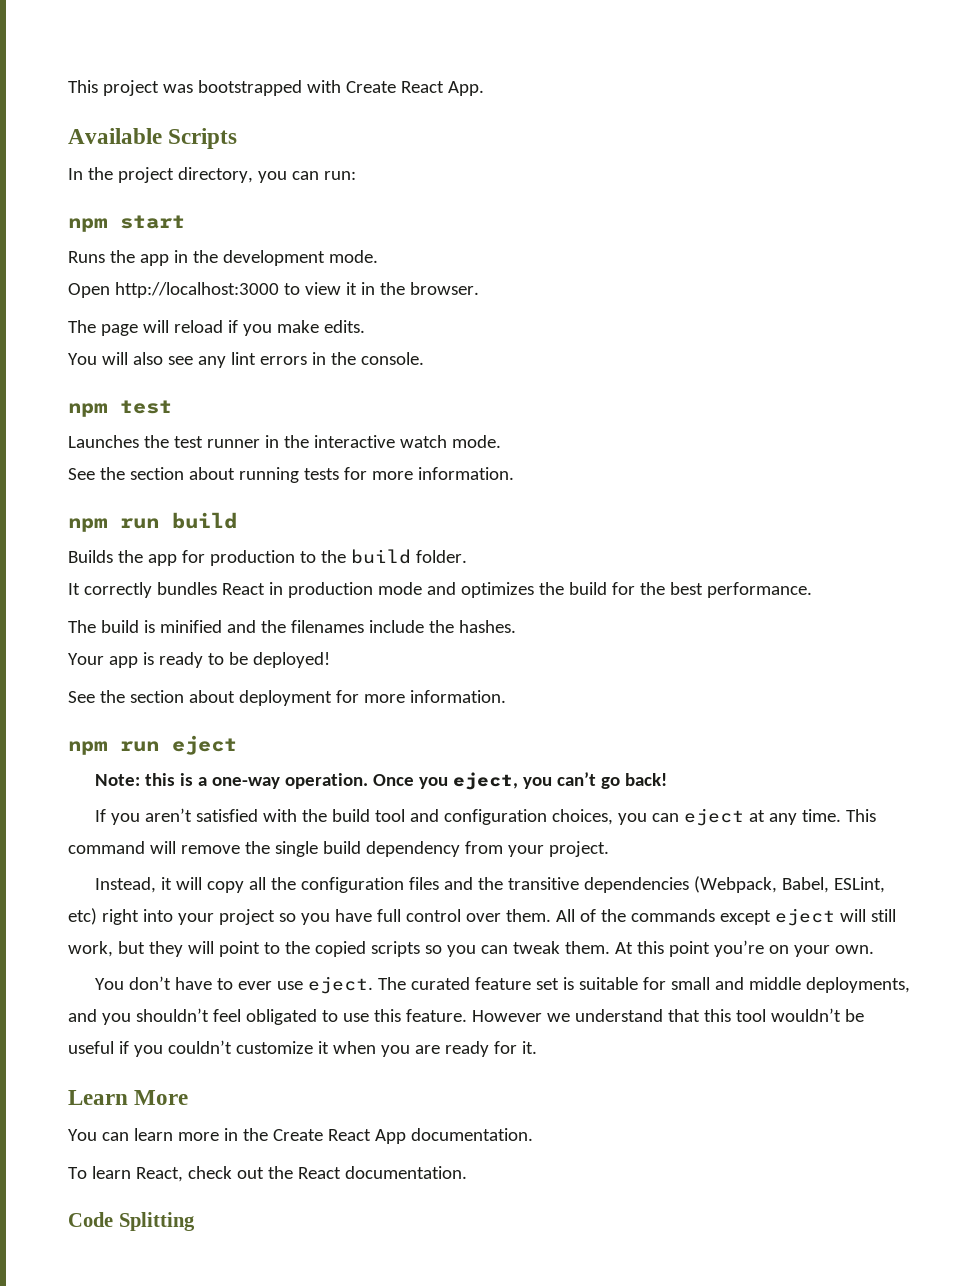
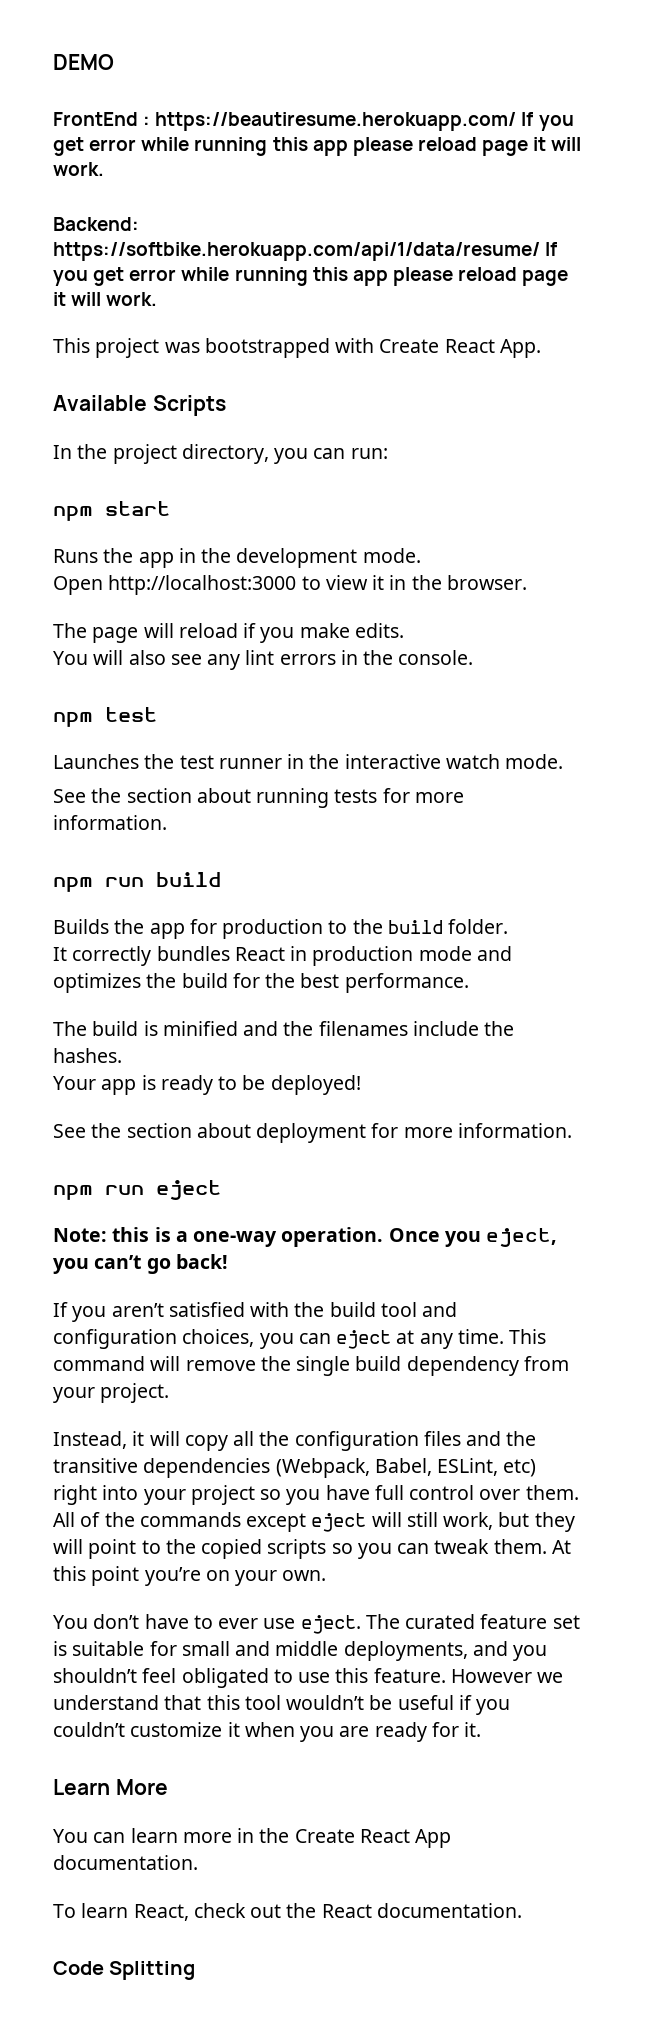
+ DEMO
+ FrontEnd : https://beautiresume.herokuapp.com/ If you get error while running this app please reload page it will work.
+ Backend: https://softbike.herokuapp.com/api/1/data/resume/ If you get error while running this app please reload page it will work.

